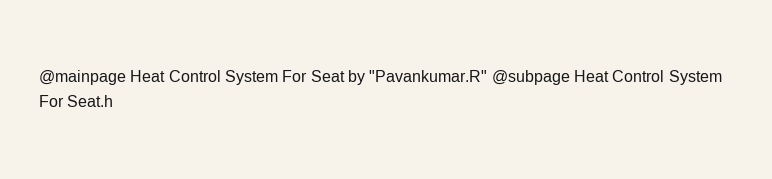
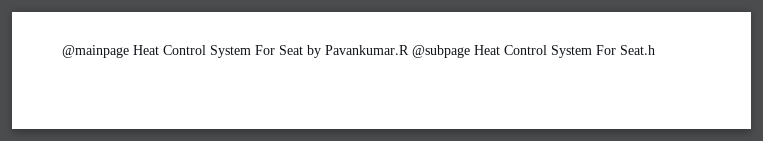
- @mainpage Heat Control System For Seat by "Pavankumar.R" @subpage Heat Control System For Seat.h
+ @mainpage Heat Control System For Seat by Pavankumar.R @subpage Heat Control System For Seat.h

